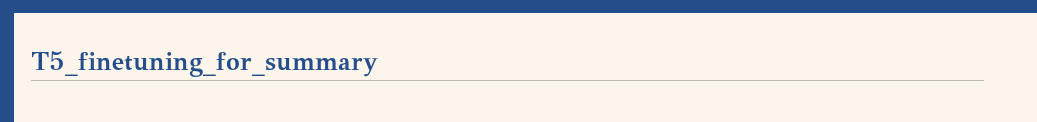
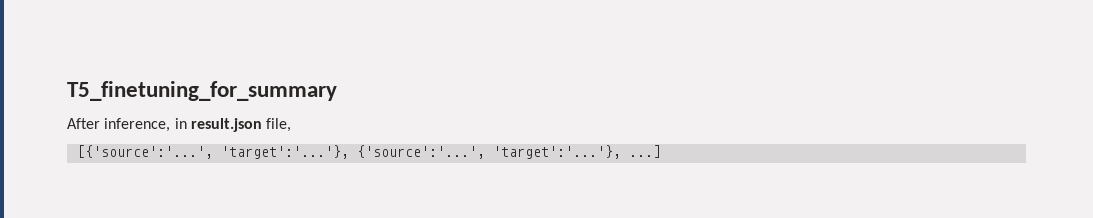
+ After inference, in result.json file,
+ [{'source':'...', 'target':'...'}, {'source':'...', 'target':'...'}, ...]

